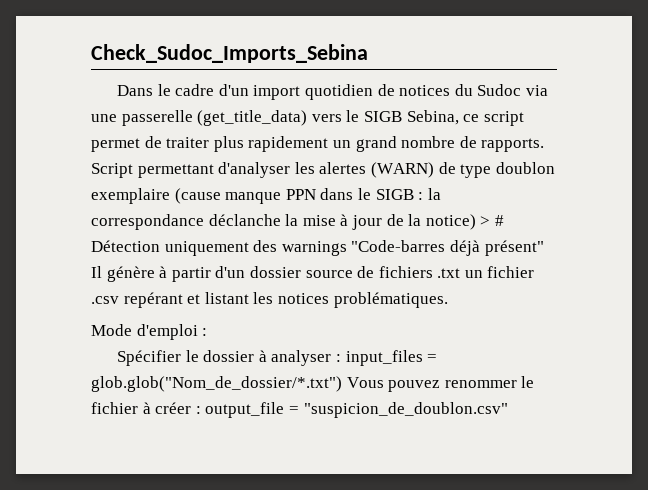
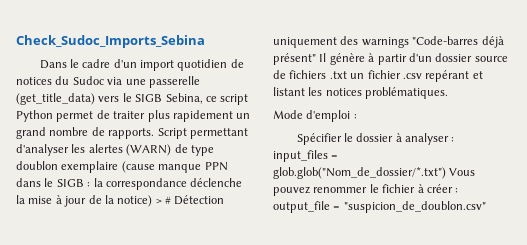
- Dans le cadre d'un import quotidien de notices du Sudoc via une passerelle (get_title_data) vers le SIGB Sebina, ce script permet de traiter plus rapidement un grand nombre de rapports.
+ Dans le cadre d'un import quotidien de notices du Sudoc via une passerelle (get_title_data) vers le SIGB Sebina, ce script Python permet de traiter plus rapidement un grand nombre de rapports.
- Script permettant d'analyser les alertes (WARN) de type doublon exemplaire (cause manque PPN dans le SIGB : la correspondance déclanche la mise à jour de la notice) > # Détection uniquement des warnings "Code-barres déjà présent" Il génère à partir d'un dossier source de fichiers .txt un fichier .csv repérant et listant les notices problématiques.
+ Script permettant d'analyser les alertes (WARN) de type doublon exemplaire (cause manque PPN dans le SIGB : la correspondance déclenche la mise à jour de la notice) > # Détection uniquement des warnings "Code-barres déjà présent" Il génère à partir d'un dossier source de fichiers .txt un fichier .csv repérant et listant les notices problématiques.

